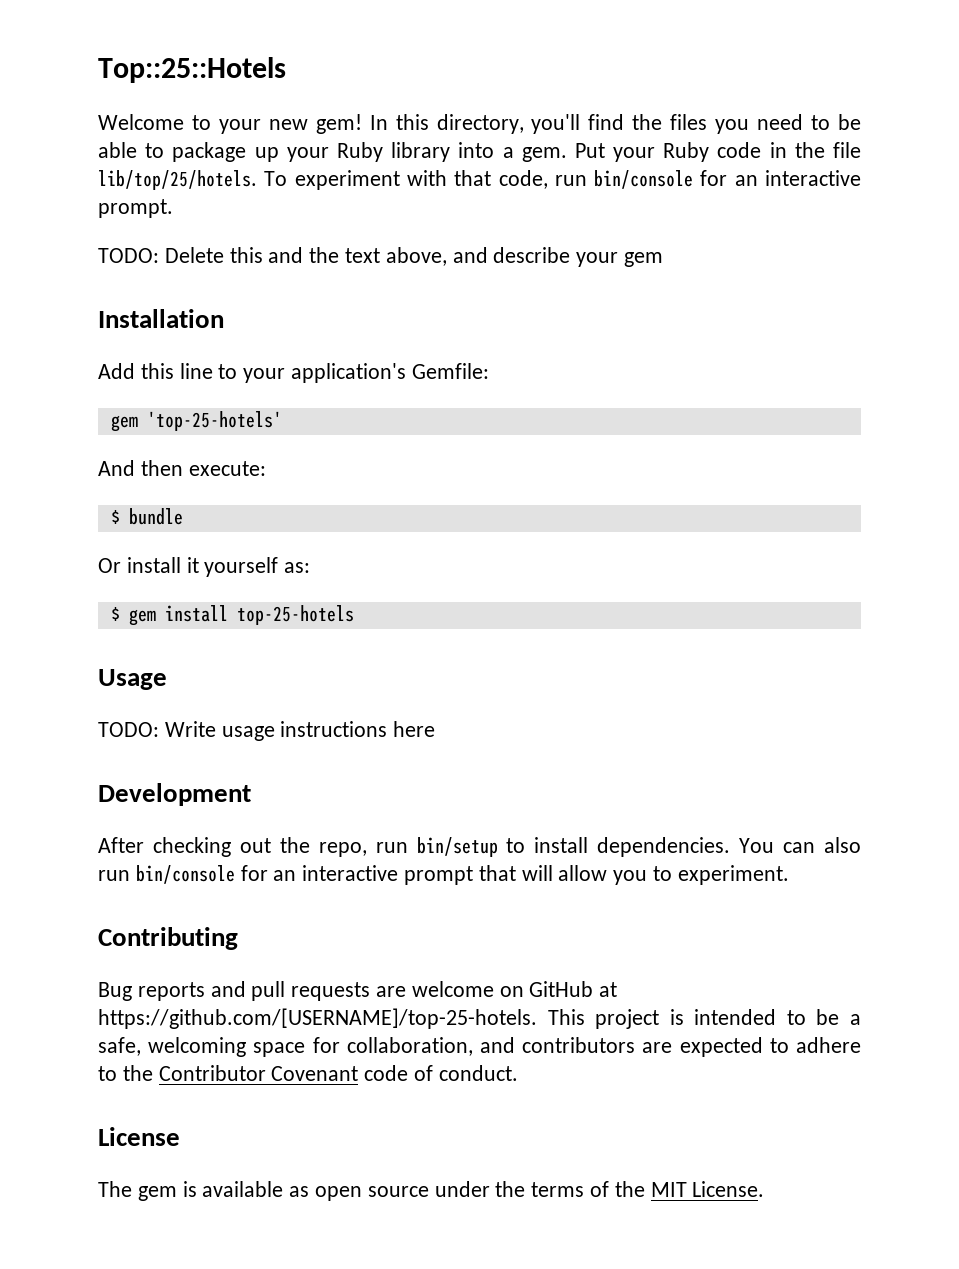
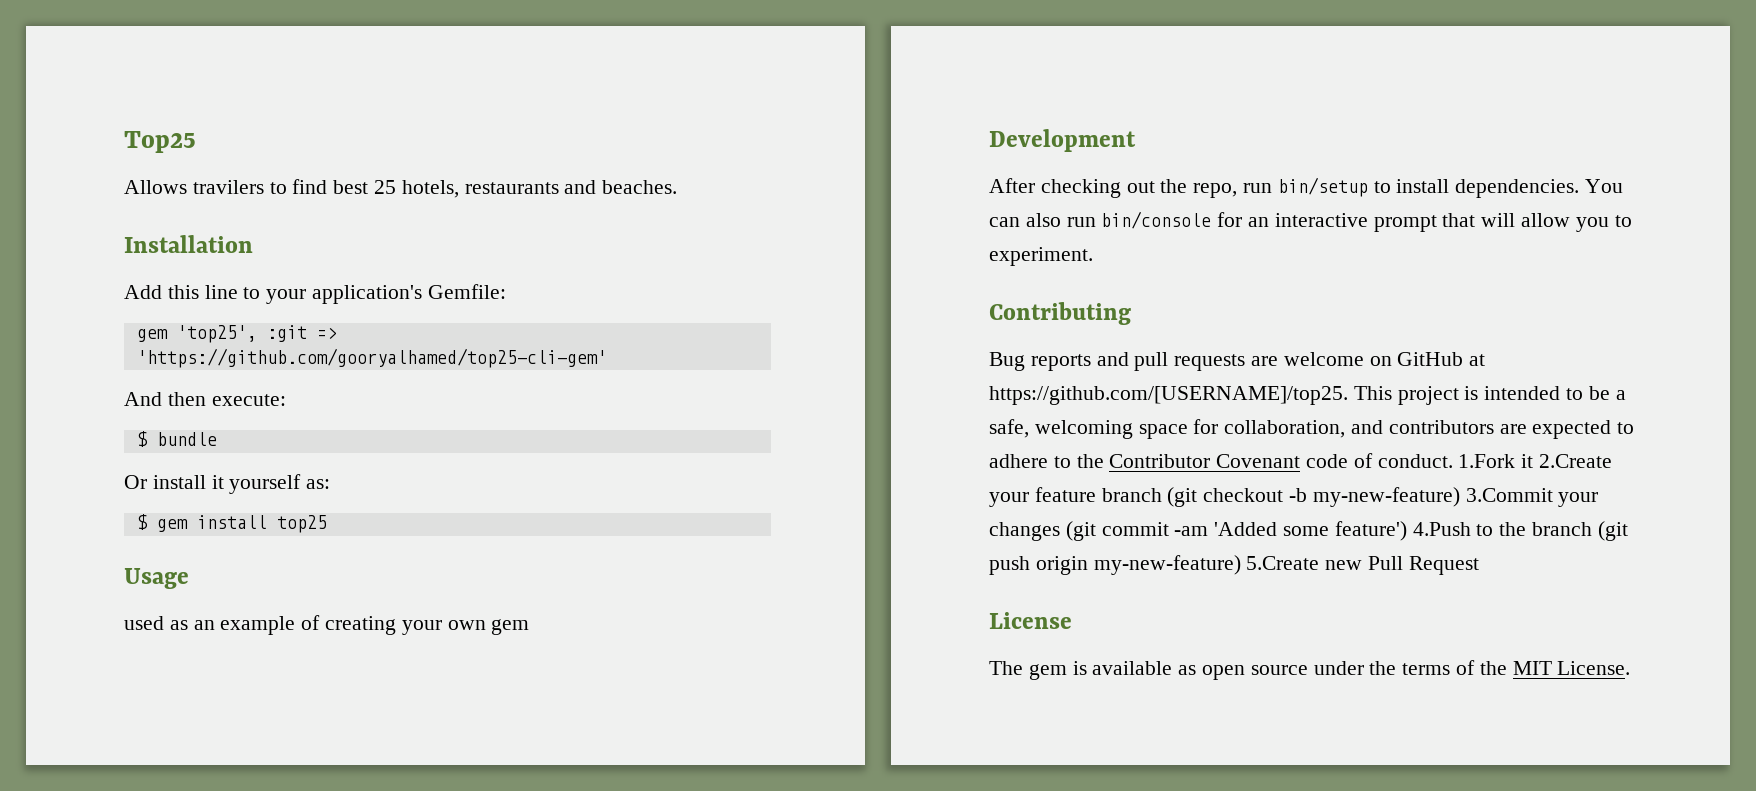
- Top::25::Hotels
- Welcome to your new gem! In this directory, you'll find the files you need to be able to package up your Ruby library into a gem. Put your Ruby code in the file lib/top/25/hotels. To experiment with that code, run bin/console for an interactive prompt.
- TODO: Delete this and the text above, and describe your gem
+ Top25
+ Allows travilers to find best 25 hotels, restaurants and beaches.
- gem 'top-25-hotels'
+ gem 'top25', :git => 'https://github.com/gooryalhamed/top25-cli-gem'
- $ gem install top-25-hotels
+ $ gem install top25
- TODO: Write usage instructions here
+ used as an example of creating your own gem
- Bug reports and pull requests are welcome on GitHub at https://github.com/[USERNAME]/top-25-hotels. This project is intended to be a safe, welcoming space for collaboration, and contributors are expected to adhere to the Contributor Covenant code of conduct.
+ Bug reports and pull requests are welcome on GitHub at https://github.com/[USERNAME]/top25. This project is intended to be a safe, welcoming space for collaboration, and contributors are expected to adhere to the Contributor Covenant code of conduct. 1.Fork it 2.Create your feature branch (git checkout -b my-new-feature) 3.Commit your changes (git commit -am 'Added some feature') 4.Push to the branch (git push origin my-new-feature) 5.Create new Pull Request

